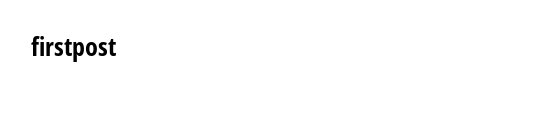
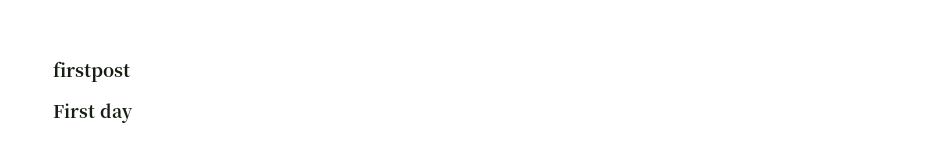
+ First day

